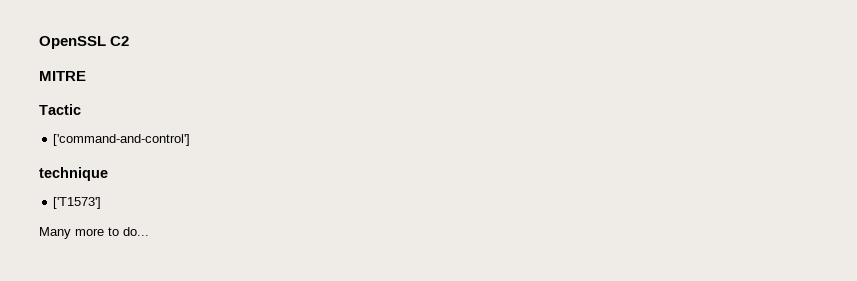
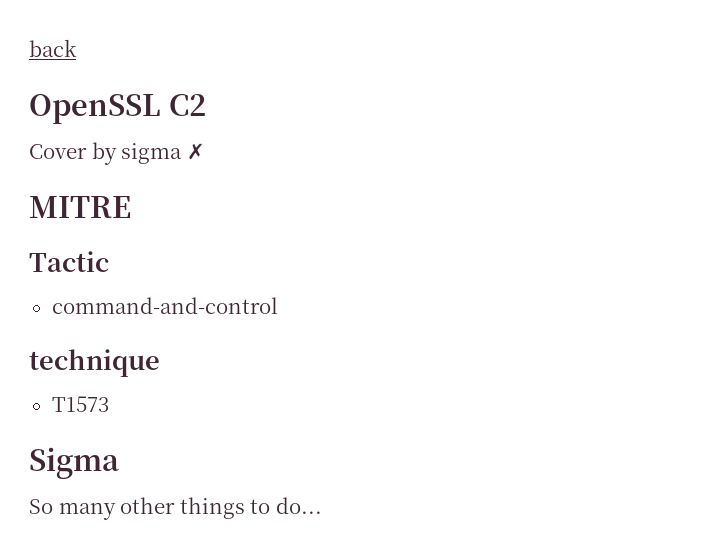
+ back
+ Cover by sigma ✗
- ['command-and-control']
+ command-and-control
- ['T1573']
- Many more to do...
+ T1573
+ Sigma
+ So many other things to do...

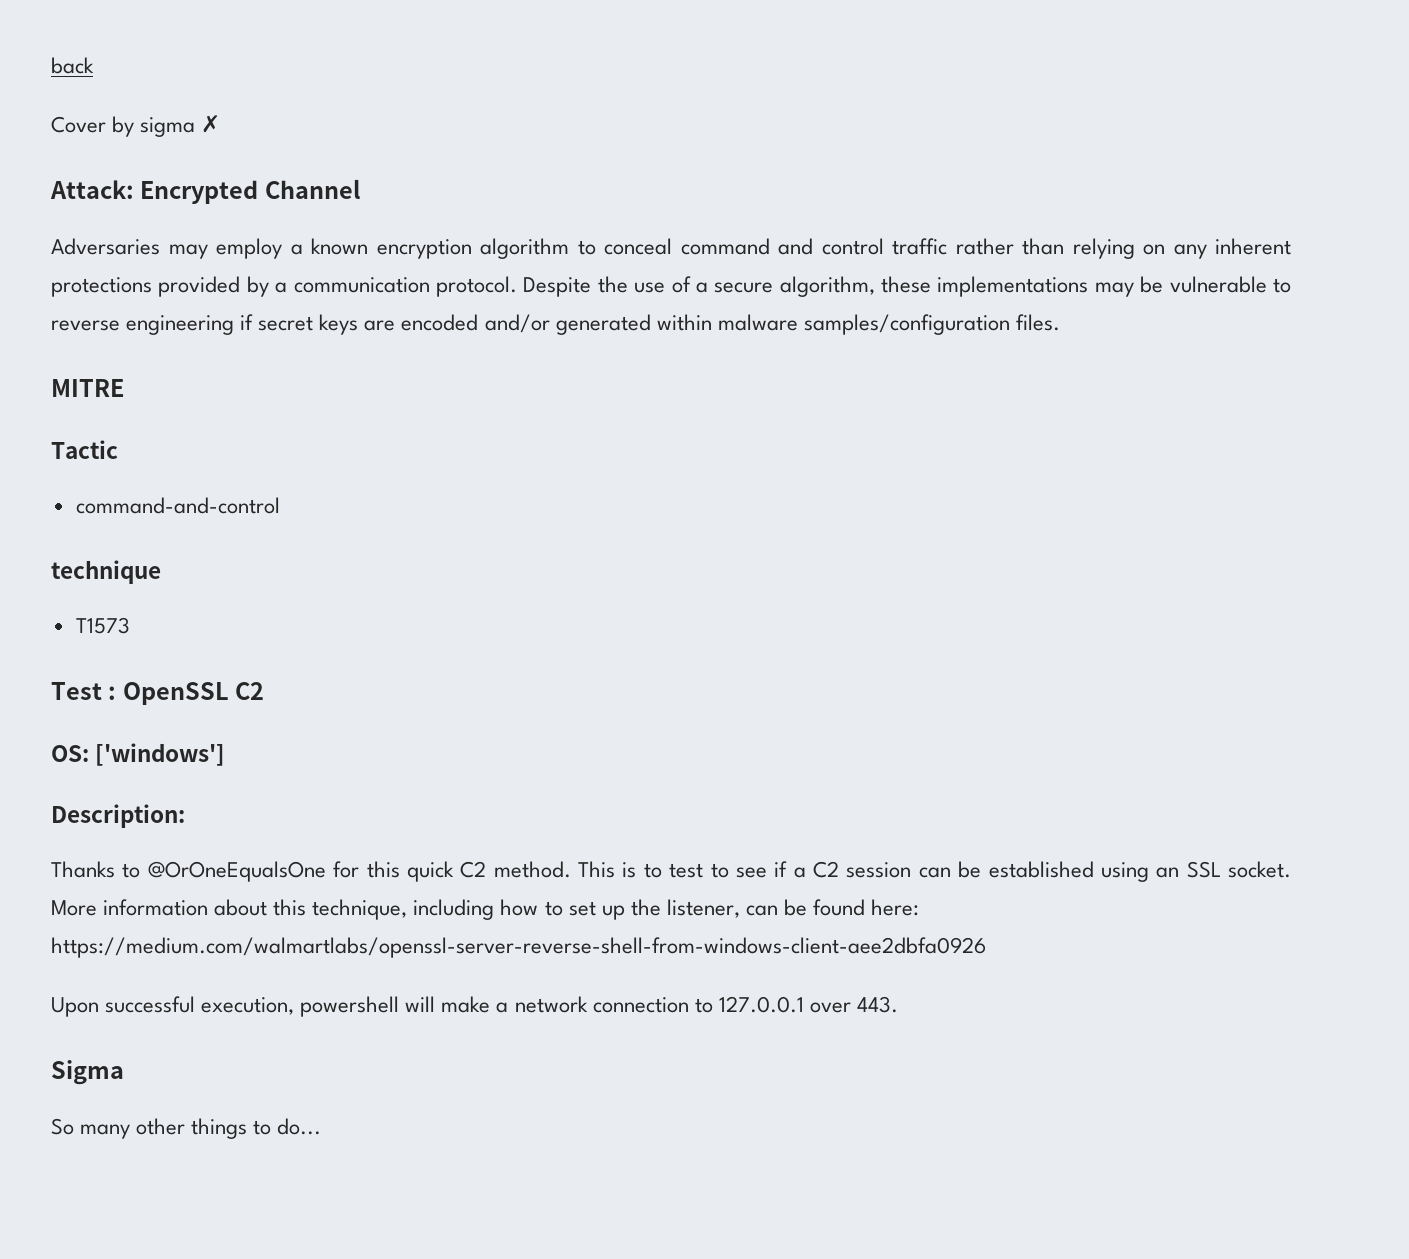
- OpenSSL C2
+ Attack: Encrypted Channel
+ Adversaries may employ a known encryption algorithm to conceal command and control traffic rather than relying on any inherent protections provided by a communication protocol. Despite the use of a secure algorithm, these implementations may be vulnerable to reverse engineering if secret keys are encoded and/or generated within malware samples/configuration files.
+ Test : OpenSSL C2
+ OS: ['windows']
+ Description:
+ Thanks to @OrOneEqualsOne for this quick C2 method. This is to test to see if a C2 session can be established using an SSL socket. More information about this technique, including how to set up the listener, can be found here: https://medium.com/walmartlabs/openssl-server-reverse-shell-from-windows-client-aee2dbfa0926
+ Upon successful execution, powershell will make a network connection to 127.0.0.1 over 443.

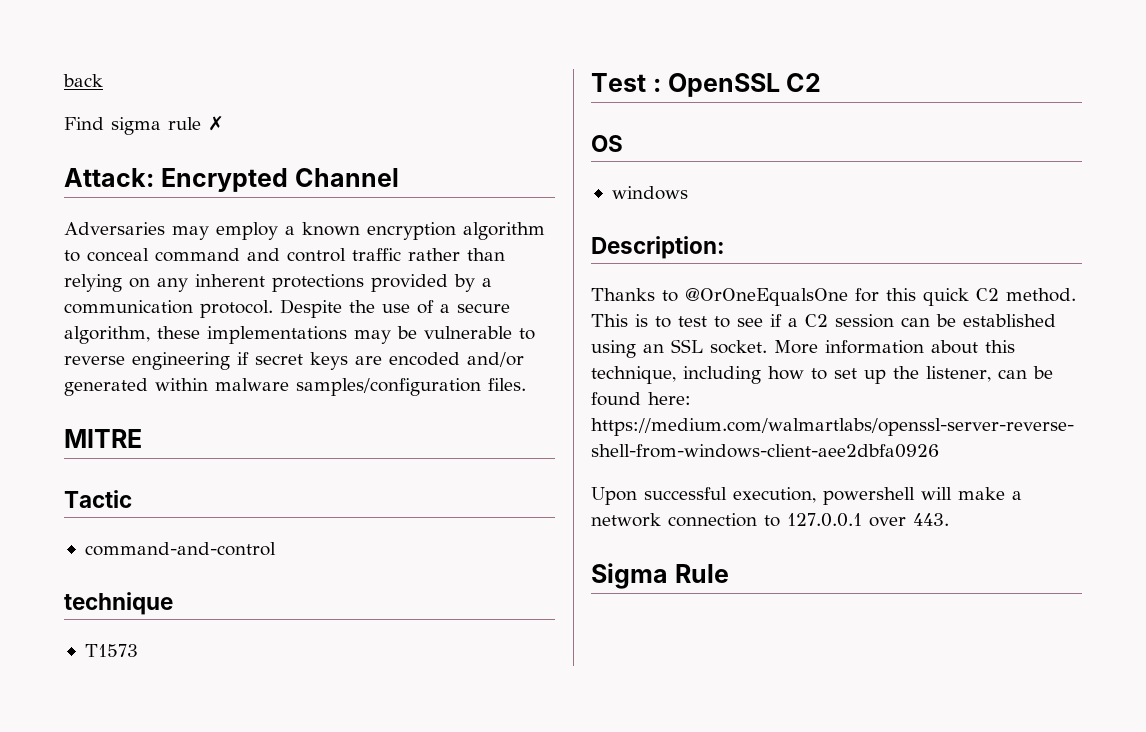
- Cover by sigma ✗
+ Find sigma rule ✗
- OS: ['windows']
+ OS
+ windows
- Sigma
- So many other things to do...
+ Sigma Rule

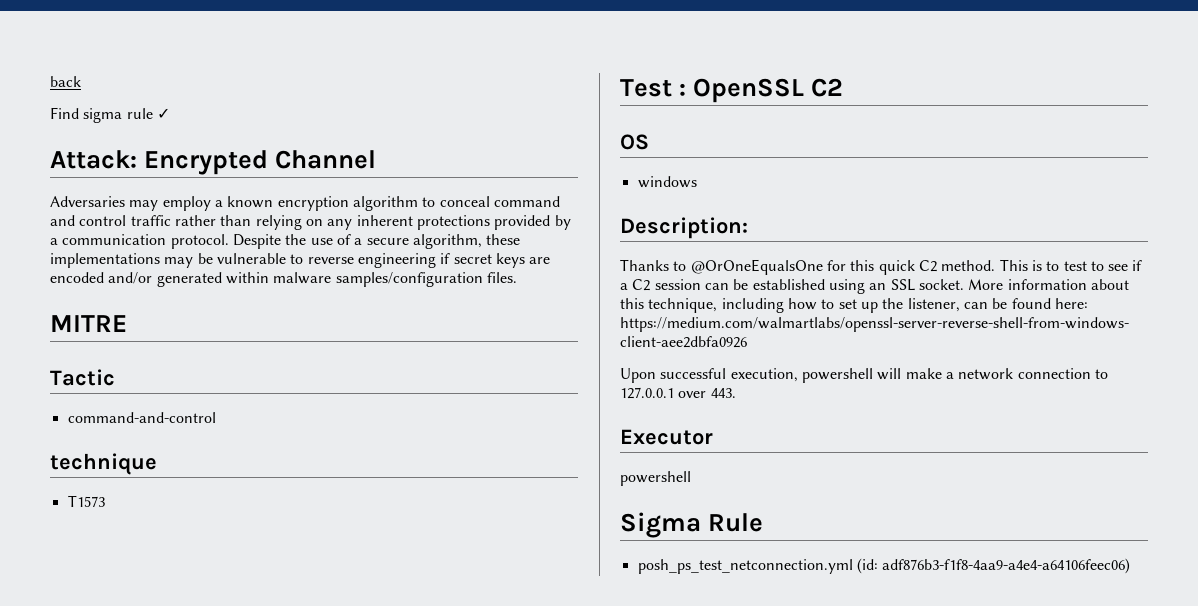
- Find sigma rule ✗
+ Find sigma rule ✓
+ Executor
+ powershell
+ posh_ps_test_netconnection.yml (id: adf876b3-f1f8-4aa9-a4e4-a64106feec06)

